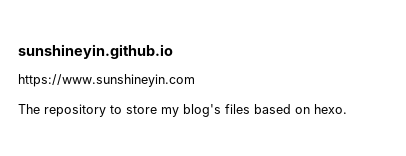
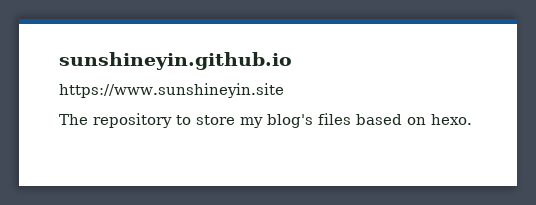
- https://www.sunshineyin.com
+ https://www.sunshineyin.site

